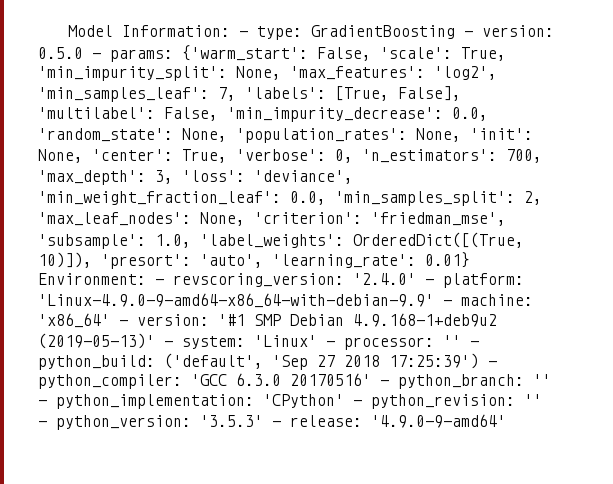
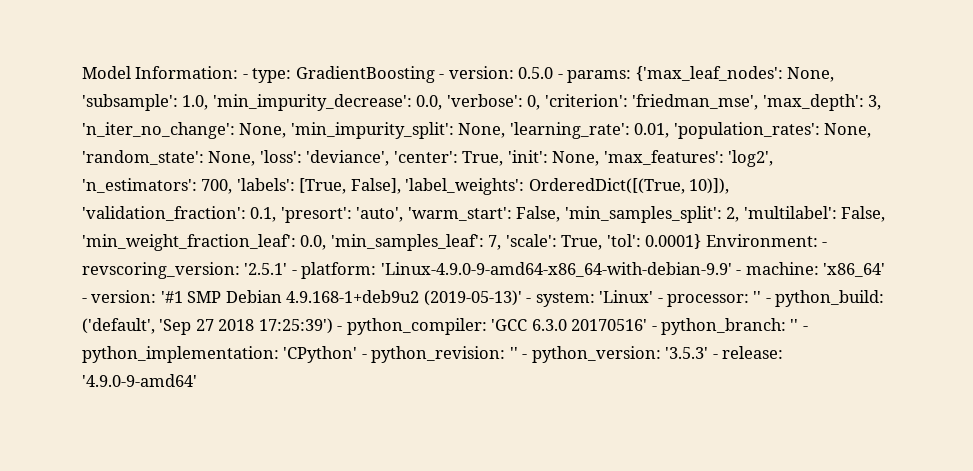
- {'warm_start': False, 'scale': True, 'min_impurity_split':
+ {'max_leaf_nodes': None, 'subsample': 1.0, 'min_impurity_decrease': 0.0, 'verbose': 0, 'criterion': 'friedman_mse', 'max_depth': 3, 'n_iter_no_change': None, 'min_impurity_split': None, 'learning_rate': 0.01, 'population_rates': None, 'random_state': None, 'loss': 'deviance', 'center': True, 'init':
- 'log2', 'min_samples_leaf': 7, 'labels':
+ 'log2', 'n_estimators': 700, 'labels':
- [True, False], 'multilabel': False, 'min_impurity_decrease': 0.0, 'random_state': None, 'population_rates': None, 'init': None, 'center': True, 'verbose': 0, 'n_estimators': 700, 'max_depth': 3, 'loss': 'deviance', 'min_weight_fraction_leaf': 0.0, 'min_samples_split': 2, 'max_leaf_nodes': None, 'criterion': 'friedman_mse', 'subsample': 1.0, 'label_weights': OrderedDict([(True, 10)]), 'presort': 'auto', 'learning_rate': 0.01} Environment:
+ [True, False], 'label_weights': OrderedDict([(True, 10)]), 'validation_fraction': 0.1, 'presort': 'auto', 'warm_start': False, 'min_samples_split': 2, 'multilabel': False, 'min_weight_fraction_leaf': 0.0, 'min_samples_leaf': 7, 'scale': True, 'tol': 0.0001} Environment:
- '2.4.0' - platform:
+ '2.5.1' - platform:

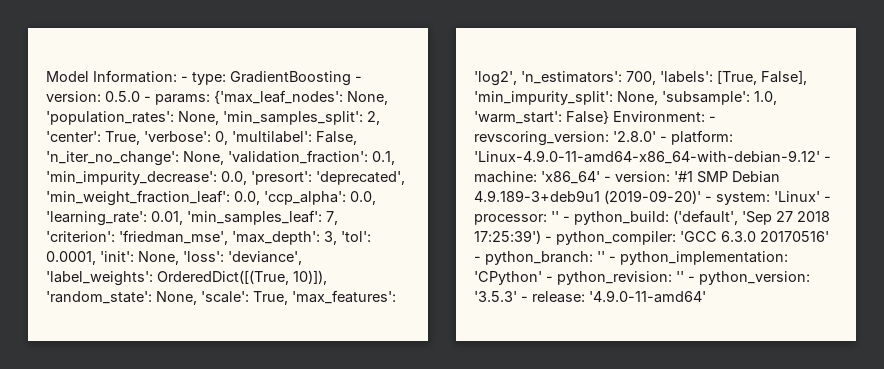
- None, 'subsample': 1.0, 'min_impurity_decrease': 0.0, 'verbose': 0, 'criterion': 'friedman_mse', 'max_depth': 3, 'n_iter_no_change': None, 'min_impurity_split': None, 'learning_rate': 0.01, 'population_rates': None, 'random_state': None, 'loss': 'deviance', 'center': True, 'init': None, 'max_features':
+ None, 'population_rates': None, 'min_samples_split': 2, 'center': True, 'verbose': 0, 'multilabel': False, 'n_iter_no_change': None, 'validation_fraction': 0.1, 'min_impurity_decrease': 0.0, 'presort': 'deprecated', 'min_weight_fraction_leaf': 0.0, 'ccp_alpha': 0.0, 'learning_rate': 0.01, 'min_samples_leaf': 7, 'criterion': 'friedman_mse', 'max_depth': 3, 'tol': 0.0001, 'init': None, 'loss': 'deviance', 'label_weights': OrderedDict([(True, 10)]), 'random_state': None, 'scale': True, 'max_features':
- [True, False], 'label_weights': OrderedDict([(True, 10)]), 'validation_fraction': 0.1, 'presort': 'auto', 'warm_start': False, 'min_samples_split': 2, 'multilabel': False, 'min_weight_fraction_leaf': 0.0, 'min_samples_leaf': 7, 'scale': True, 'tol': 0.0001} Environment:
+ [True, False], 'min_impurity_split': None, 'subsample': 1.0, 'warm_start': False} Environment:
- '2.5.1' - platform:
+ '2.8.0' - platform:
- 'Linux-4.9.0-9-amd64-x86_64-with-debian-9.9' - machine:
+ 'Linux-4.9.0-11-amd64-x86_64-with-debian-9.12' - machine:
- '#1 SMP Debian 4.9.168-1+deb9u2 (2019-05-13)' - system:
+ '#1 SMP Debian 4.9.189-3+deb9u1 (2019-09-20)' - system:
- '4.9.0-9-amd64'
+ '4.9.0-11-amd64'

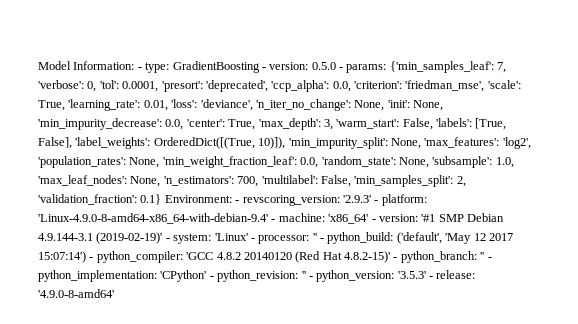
- Model Information: - type: GradientBoosting - version: 0.5.0 - params: {'max_leaf_nodes': None, 'population_rates': None, 'min_samples_split': 2, 'center': True, 'verbose': 0, 'multilabel': False, 'n_iter_no_change': None, 'validation_fraction': 0.1, 'min_impurity_decrease': 0.0, 'presort': 'deprecated', 'min_weight_fraction_leaf': 0.0, 'ccp_alpha': 0.0, 'learning_rate': 0.01, 'min_samples_leaf': 7, 'criterion': 'friedman_mse', 'max_depth': 3, 'tol': 0.0001, 'init': None, 'loss': 'deviance', 'label_weights': OrderedDict([(True, 10)]), 'random_state': None, 'scale': True, 'max_features': 'log2', 'n_estimators': 700, 'labels': [True, False], 'min_impurity_split': None, 'subsample': 1.0, 'warm_start': False} Environment: - revscoring_version: '2.8.0' - platform: 'Linux-4.9.0-11-amd64-x86_64-with-debian-9.12' - machine: 'x86_64' - version: '#1 SMP Debian 4.9.189-3+deb9u1 (2019-09-20)' - system: 'Linux' - processor: '' - python_build: ('default', 'Sep 27 2018 17:25:39') - python_compiler: 'GCC 6.3.0 20170516' - python_branch: '' - python_implementation: 'CPython' - python_revision: '' - python_version: '3.5.3' - release: '4.9.0-11-amd64'
+ Model Information: - type: GradientBoosting - version: 0.5.0 - params: {'min_samples_leaf': 7, 'verbose': 0, 'tol': 0.0001, 'presort': 'deprecated', 'ccp_alpha': 0.0, 'criterion': 'friedman_mse', 'scale': True, 'learning_rate': 0.01, 'loss': 'deviance', 'n_iter_no_change': None, 'init': None, 'min_impurity_decrease': 0.0, 'center': True, 'max_depth': 3, 'warm_start': False, 'labels': [True, False], 'label_weights': OrderedDict([(True, 10)]), 'min_impurity_split': None, 'max_features': 'log2', 'population_rates': None, 'min_weight_fraction_leaf': 0.0, 'random_state': None, 'subsample': 1.0, 'max_leaf_nodes': None, 'n_estimators': 700, 'multilabel': False, 'min_samples_split': 2, 'validation_fraction': 0.1} Environment: - revscoring_version: '2.9.3' - platform: 'Linux-4.9.0-8-amd64-x86_64-with-debian-9.4' - machine: 'x86_64' - version: '#1 SMP Debian 4.9.144-3.1 (2019-02-19)' - system: 'Linux' - processor: '' - python_build: ('default', 'May 12 2017 15:07:14') - python_compiler: 'GCC 4.8.2 20140120 (Red Hat 4.8.2-15)' - python_branch: '' - python_implementation: 'CPython' - python_revision: '' - python_version: '3.5.3' - release: '4.9.0-8-amd64'

